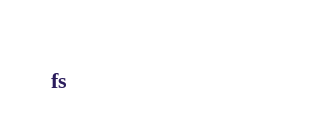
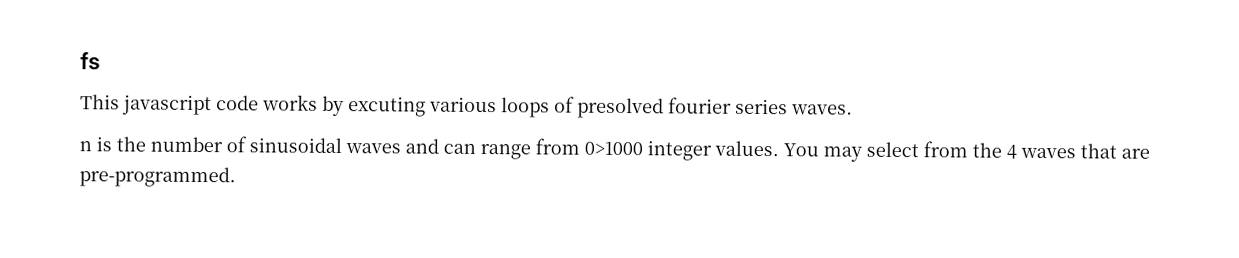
+ This javascript code works by excuting various loops of presolved fourier series waves.
+ n is the number of sinusoidal waves and can range from 0>1000 integer values. You may select from the 4 waves that are pre-programmed.

